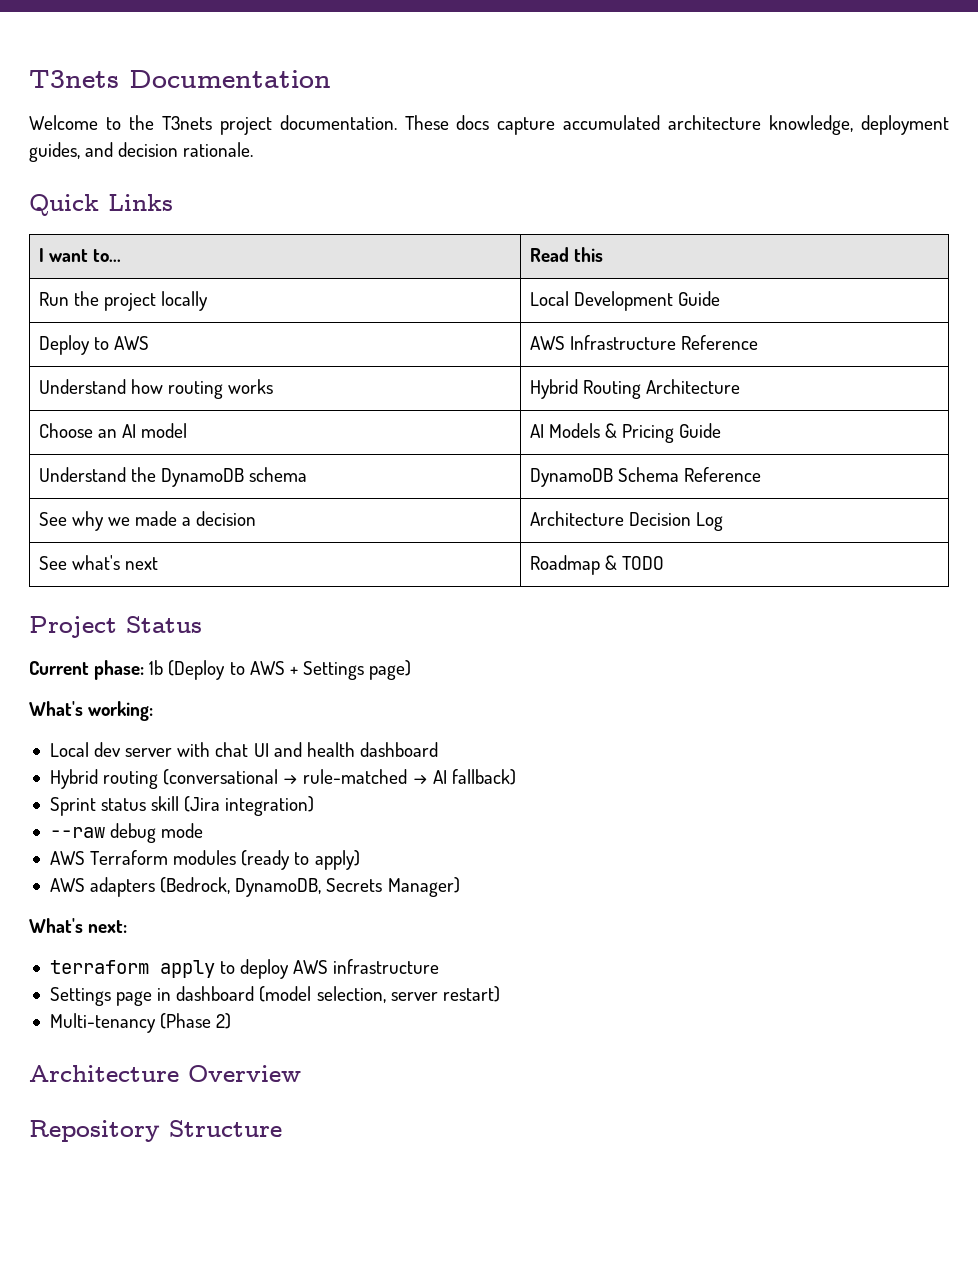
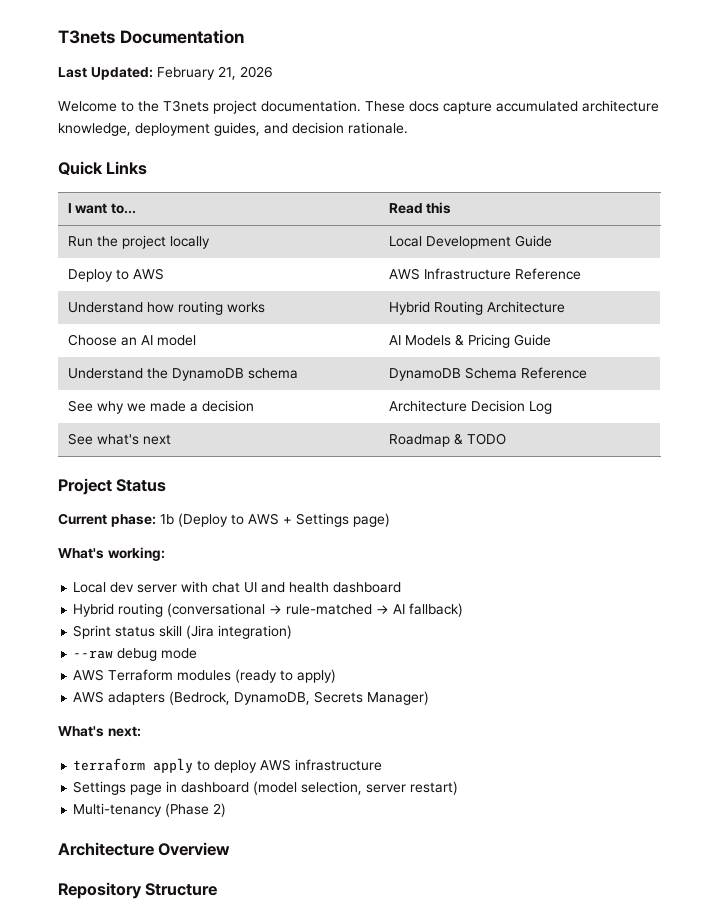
+ Last Updated: February 21, 2026

